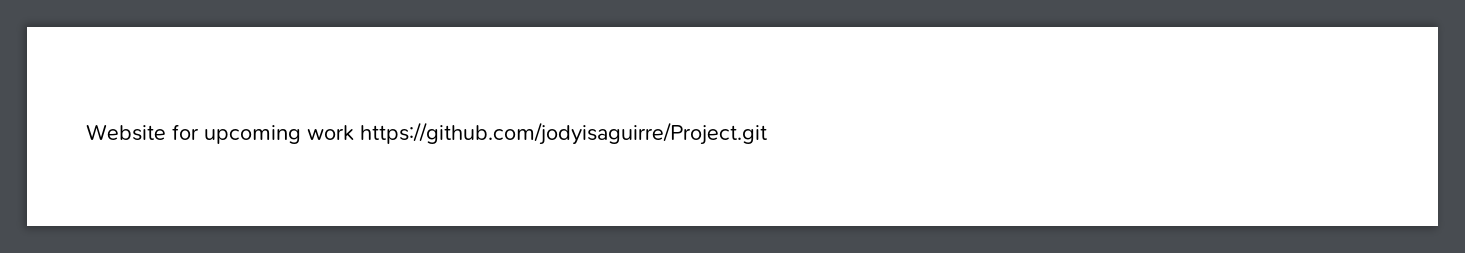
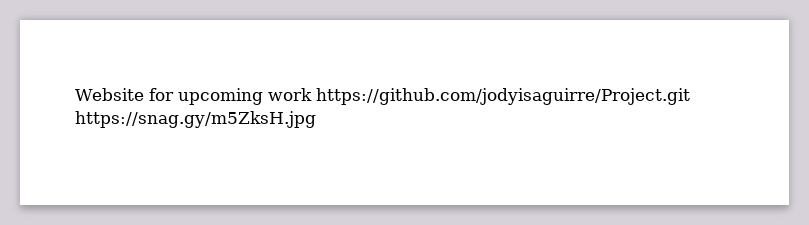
- Website for upcoming work https://github.com/jodyisaguirre/Project.git
+ Website for upcoming work https://github.com/jodyisaguirre/Project.git https://snag.gy/m5ZksH.jpg

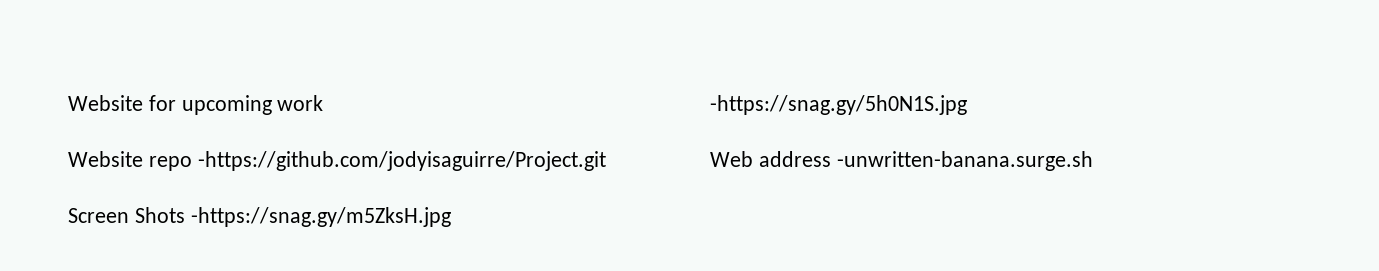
- Website for upcoming work https://github.com/jodyisaguirre/Project.git https://snag.gy/m5ZksH.jpg
+ Website for upcoming work
+ Website repo -https://github.com/jodyisaguirre/Project.git
+ Screen Shots -https://snag.gy/m5ZksH.jpg -https://snag.gy/5h0N1S.jpg
+ Web address -unwritten-banana.surge.sh

